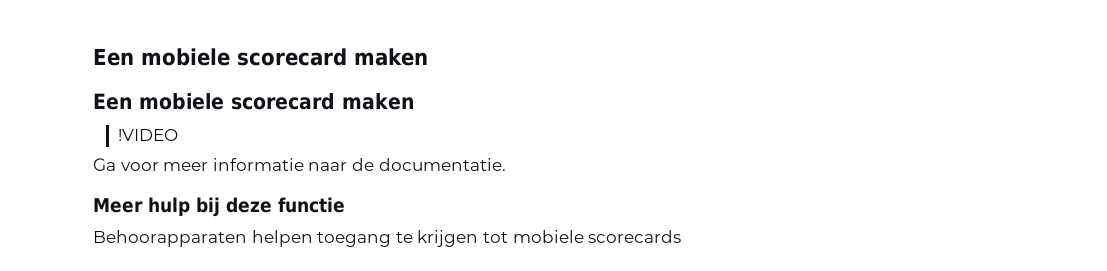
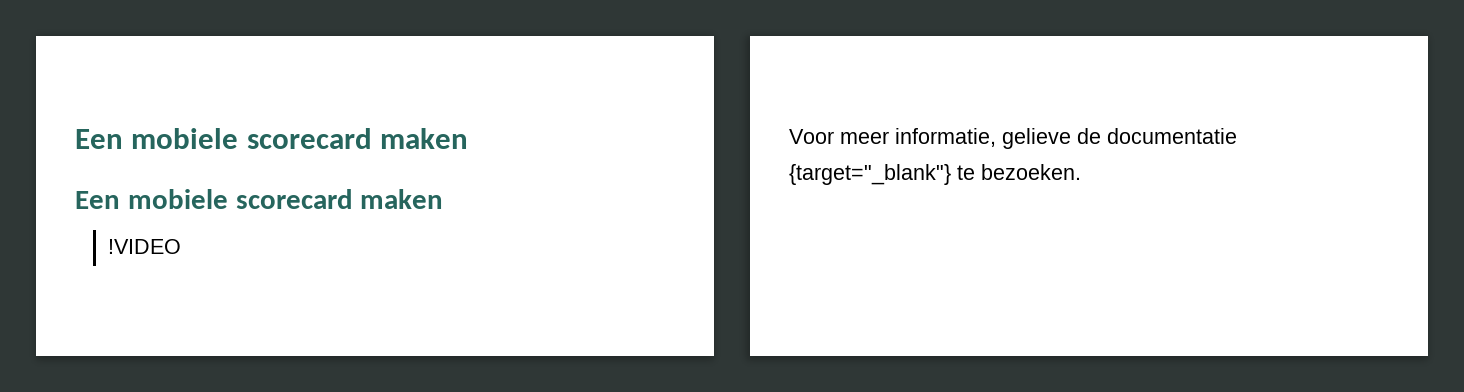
- Ga voor meer informatie naar de documentatie.
- Meer hulp bij deze functie
- Behoorapparaten helpen toegang te krijgen tot mobiele scorecards
+ Voor meer informatie, gelieve de documentatie {target="_blank"} te bezoeken.

